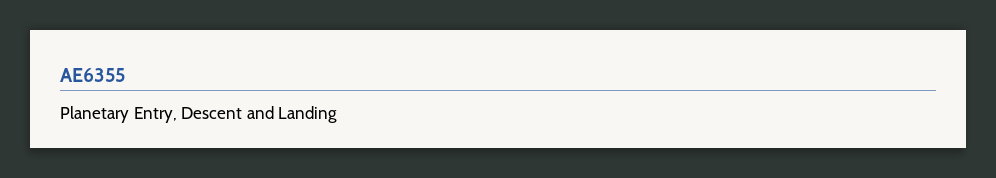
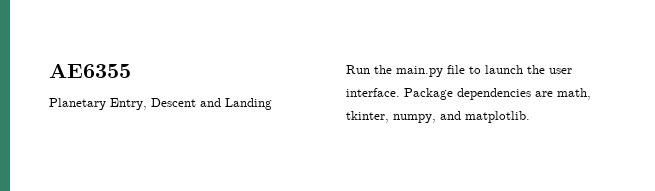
+ Run the main.py file to launch the user interface. Package dependencies are math, tkinter, numpy, and matplotlib.

